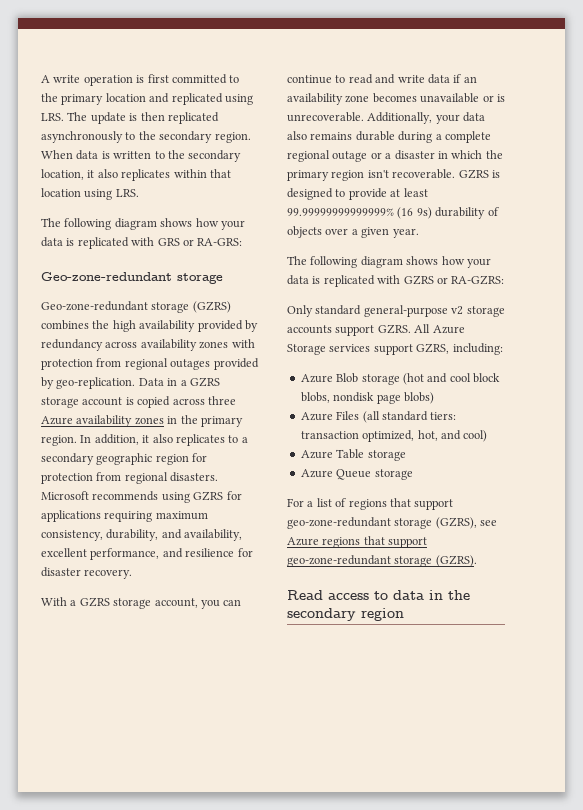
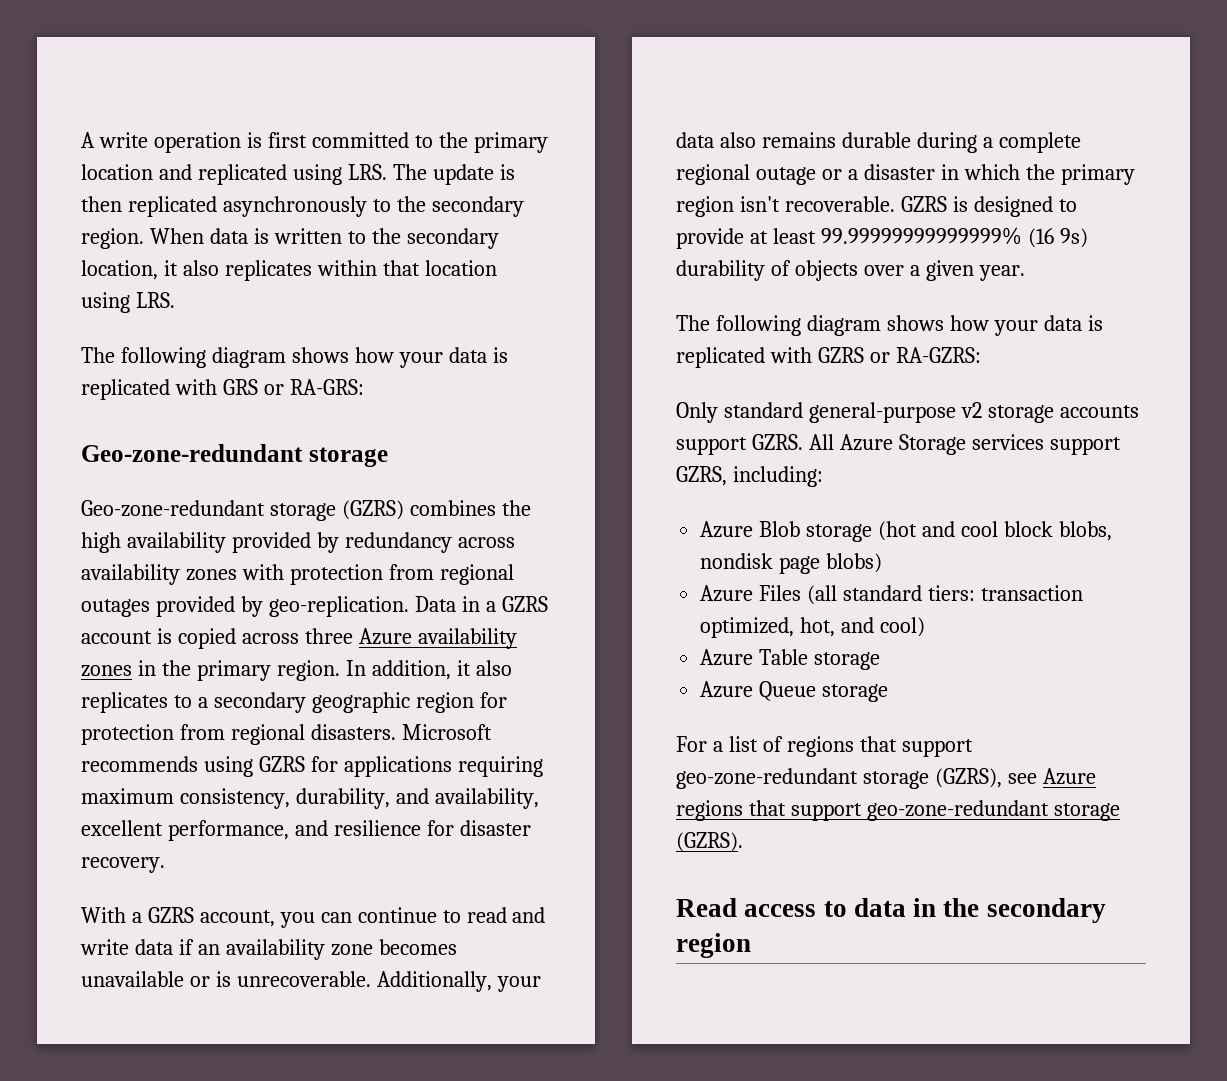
- Data in a GZRS storage account is copied across three Azure availability zones in the primary region.
+ Data in a GZRS account is copied across three Azure availability zones in the primary region.
- With a GZRS storage account, you can continue to read and write data if an availability zone becomes unavailable or is unrecoverable.
+ With a GZRS account, you can continue to read and write data if an availability zone becomes unavailable or is unrecoverable.

